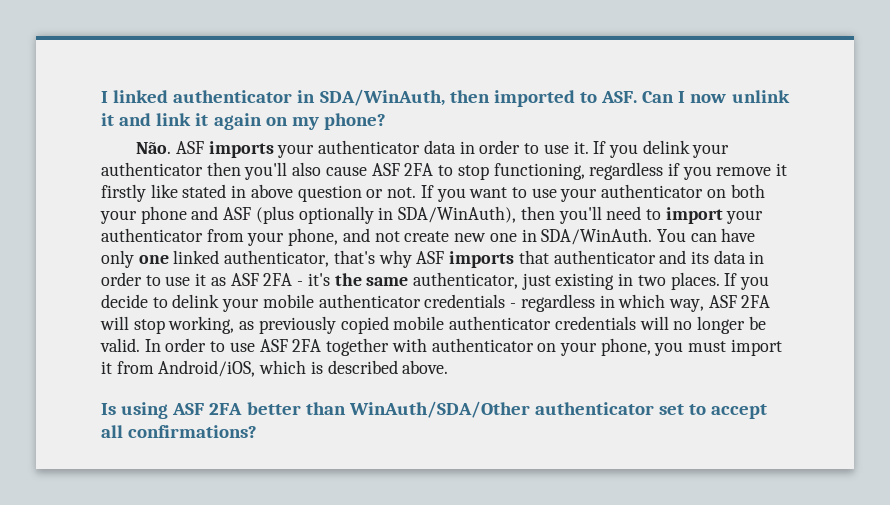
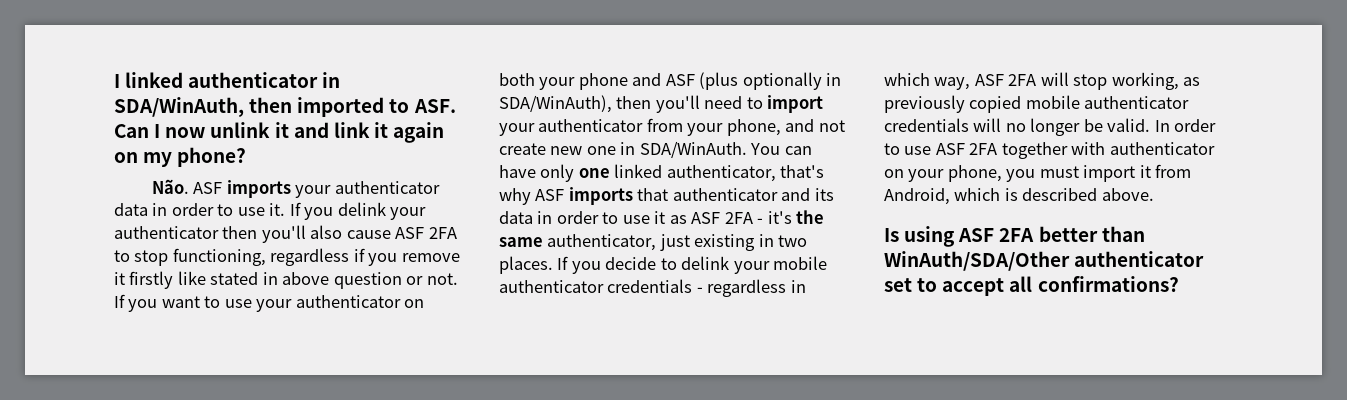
- In order to use ASF 2FA together with authenticator on your phone, you must import it from Android/iOS, which is described above.
+ In order to use ASF 2FA together with authenticator on your phone, you must import it from Android, which is described above.

